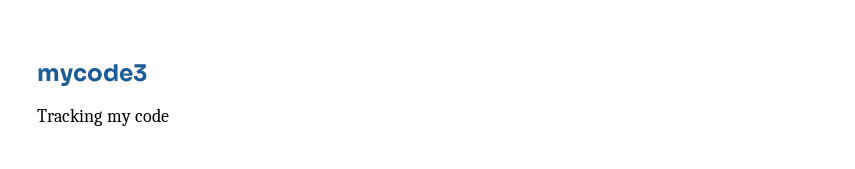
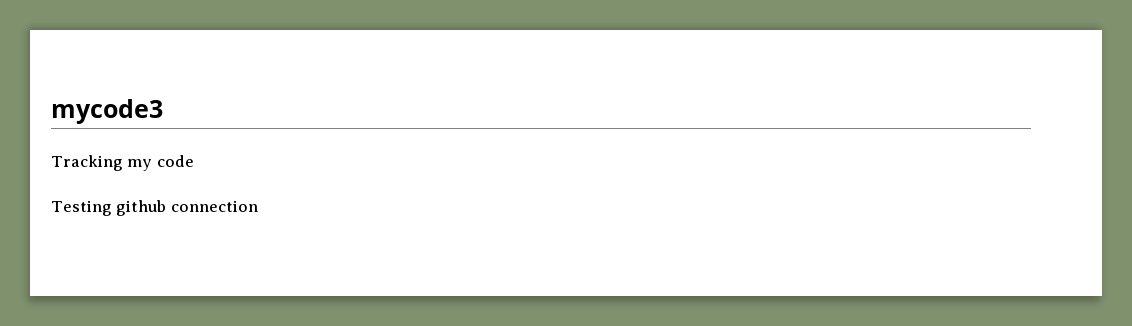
+ Testing github connection

